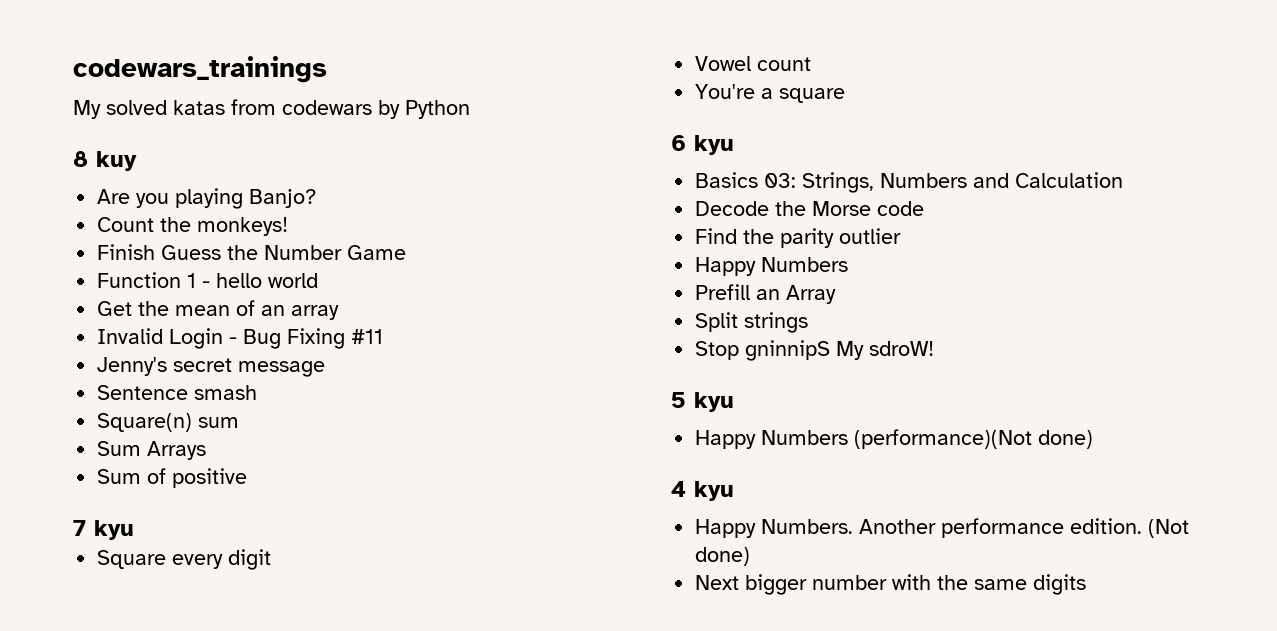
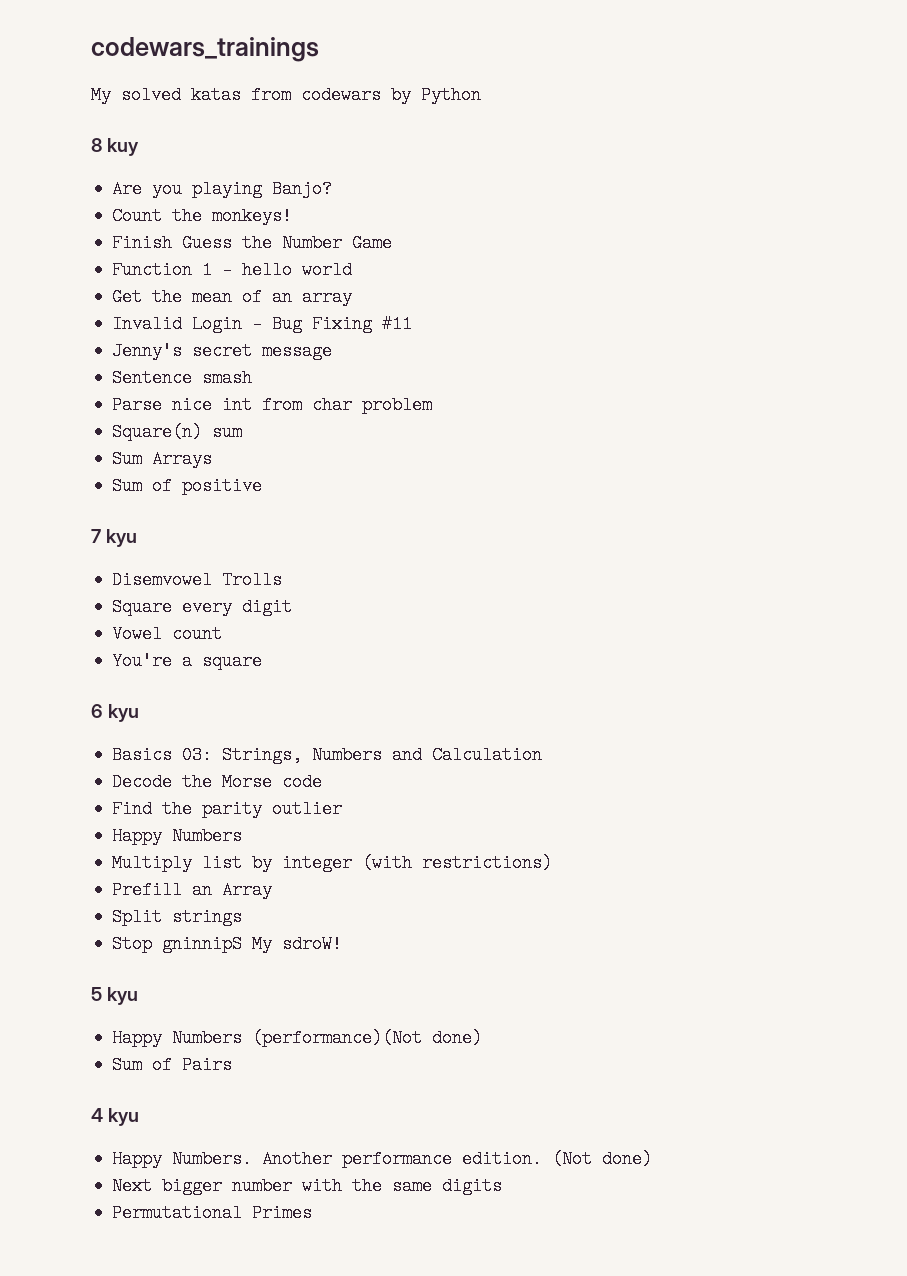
+ Parse nice int from char problem
+ Disemvowel Trolls
+ Multiply list by integer (with restrictions)
+ Sum of Pairs
+ Permutational Primes

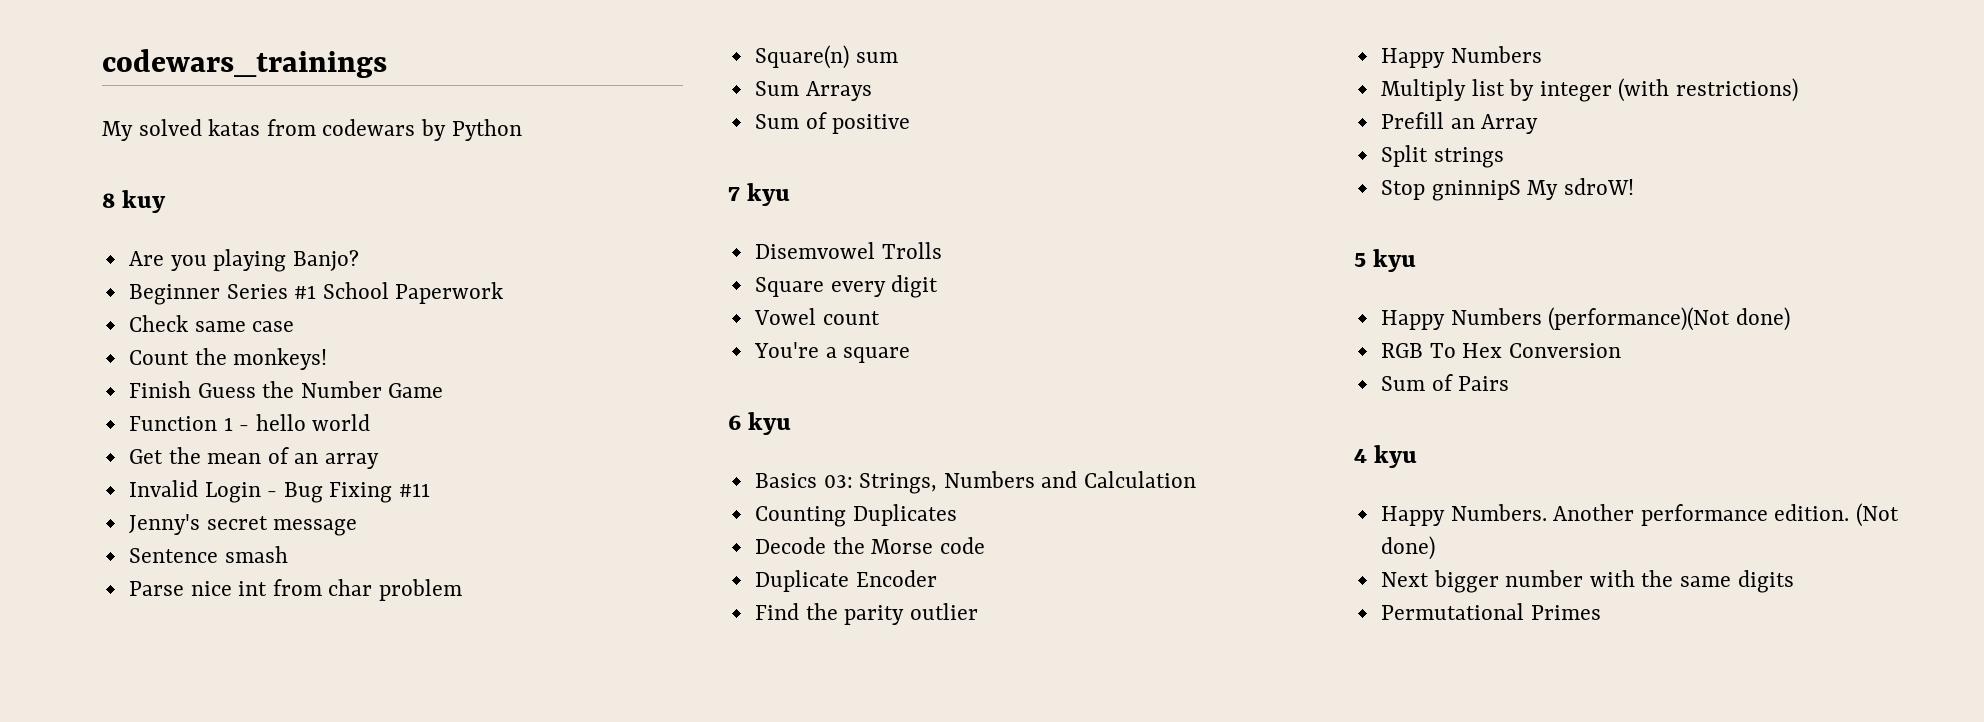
+ Beginner Series #1 School Paperwork
+ Check same case
+ Counting Duplicates
+ Duplicate Encoder
+ RGB To Hex Conversion

